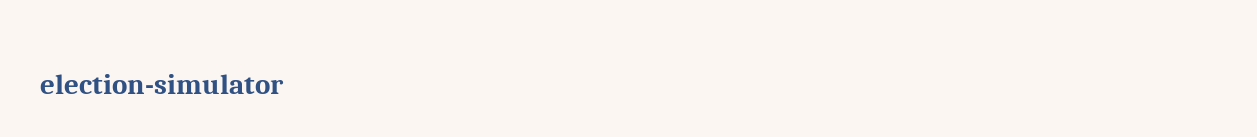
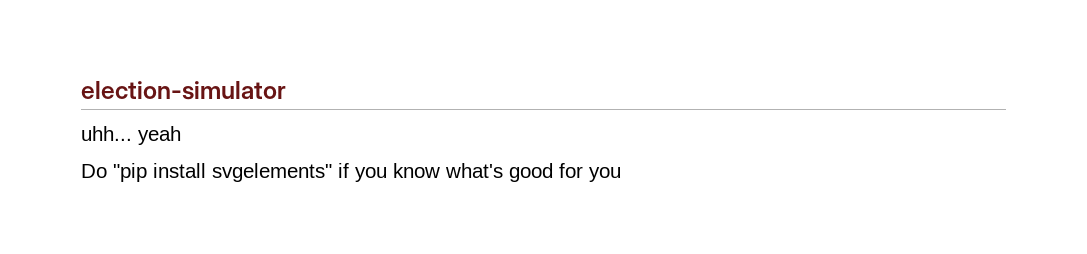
+ uhh... yeah
+ Do "pip install svgelements" if you know what's good for you

